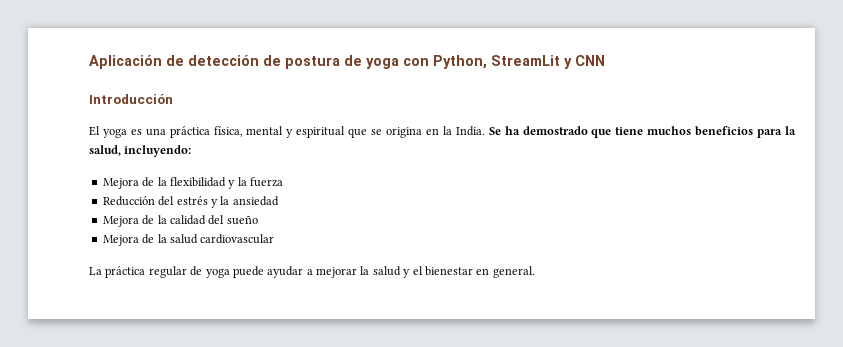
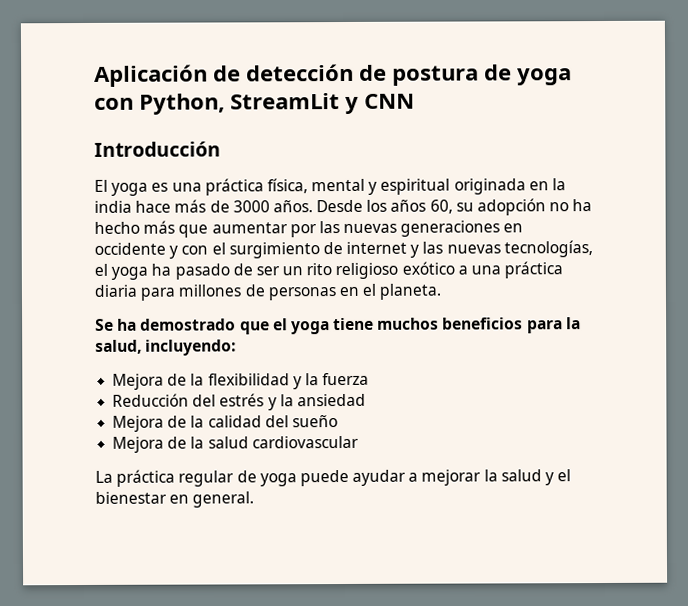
- El yoga es una práctica física, mental y espiritual que se origina en la India. Se ha demostrado que tiene muchos beneficios para la salud, incluyendo:
+ El yoga es una práctica física, mental y espiritual originada en la india hace más de 3000 años. Desde los años 60, su adopción no ha hecho más que aumentar por las nuevas generaciones en occidente y con el surgimiento de internet y las nuevas tecnologías, el yoga ha pasado de ser un rito religioso exótico a una práctica diaria para millones de personas en el planeta.
+ Se ha demostrado que el yoga tiene muchos beneficios para la salud, incluyendo:

